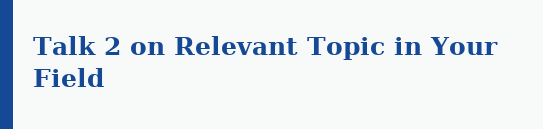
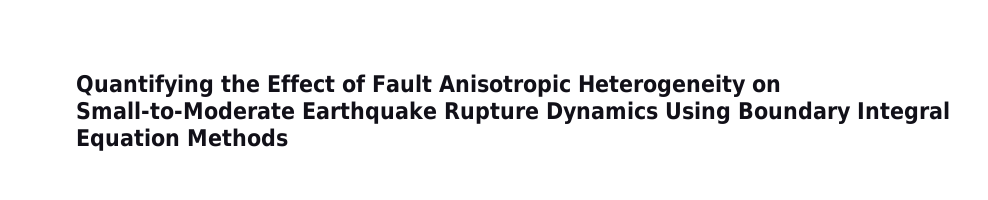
- Talk 2 on Relevant Topic in Your Field
+ Quantifying the Effect of Fault Anisotropic Heterogeneity on Small-to-Moderate Earthquake Rupture Dynamics Using Boundary Integral Equation Methods

